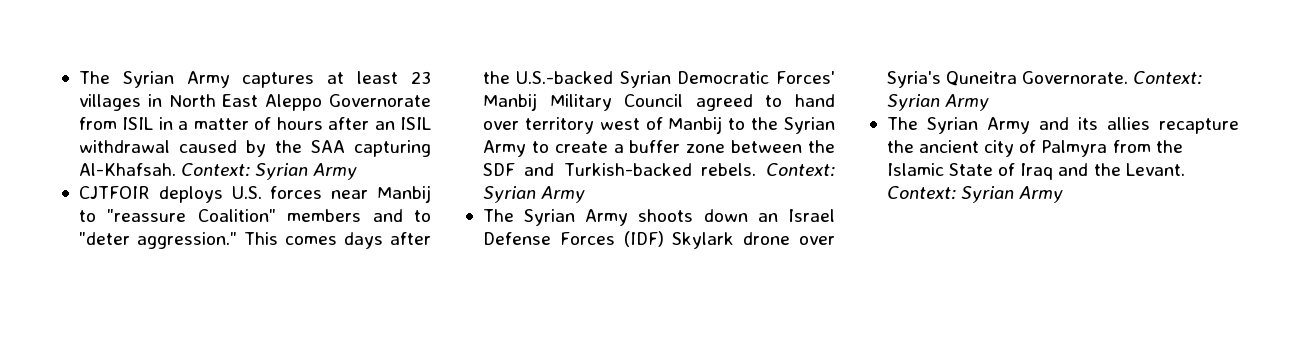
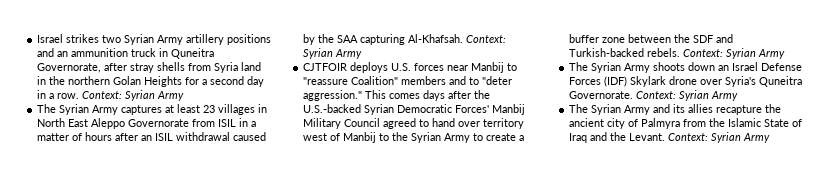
+ Israel strikes two Syrian Army artillery positions and an ammunition truck in Quneitra Governorate, after stray shells from Syria land in the northern Golan Heights for a second day in a row. Context: Syrian Army

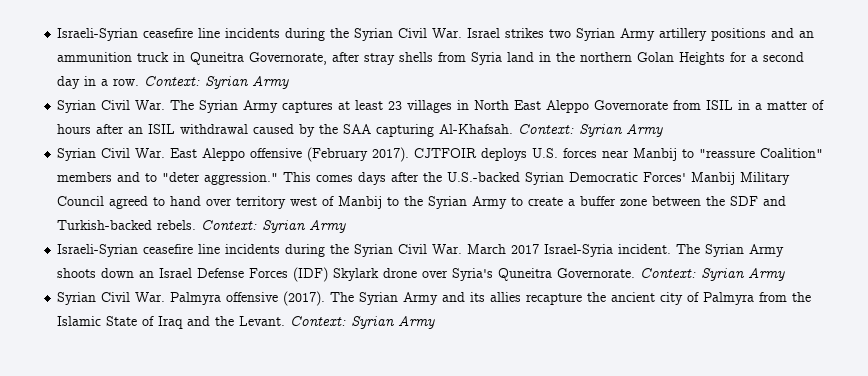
- Israel strikes two Syrian Army artillery positions and an ammunition truck in Quneitra Governorate, after stray shells from Syria land in the northern Golan Heights for a second day in a row.
+ Israeli-Syrian ceasefire line incidents during the Syrian Civil War. Israel strikes two Syrian Army artillery positions and an ammunition truck in Quneitra Governorate, after stray shells from Syria land in the northern Golan Heights for a second day in a row.
- The Syrian Army captures at least 23 villages in North East Aleppo Governorate from ISIL in a matter of hours after an ISIL withdrawal caused by the SAA capturing Al-Khafsah.
+ Syrian Civil War. The Syrian Army captures at least 23 villages in North East Aleppo Governorate from ISIL in a matter of hours after an ISIL withdrawal caused by the SAA capturing Al-Khafsah.
+ Syrian Civil War. East Aleppo offensive (February 2017).
+ Israeli-Syrian ceasefire line incidents during the Syrian Civil War. March 2017 Israel-Syria incident.
+ Syrian Civil War. Palmyra offensive (2017).

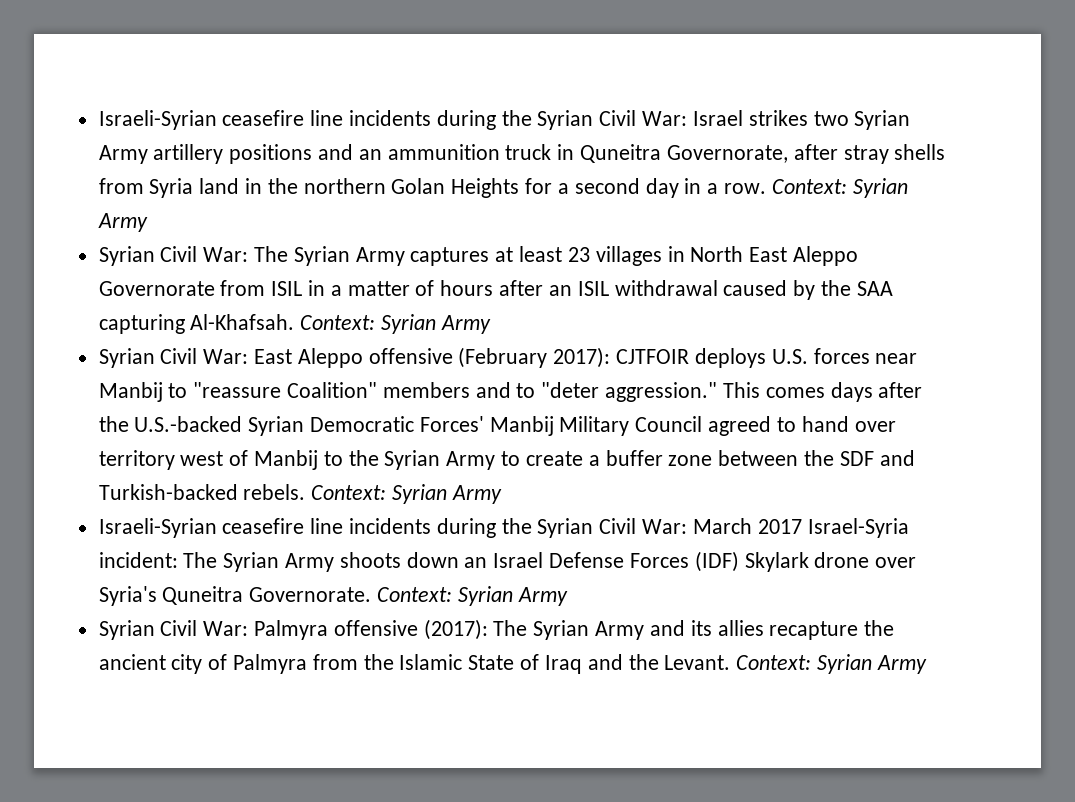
- Israeli-Syrian ceasefire line incidents during the Syrian Civil War. Israel strikes two Syrian Army artillery positions and an ammunition truck in Quneitra Governorate, after stray shells from Syria land in the northern Golan Heights for a second day in a row.
+ Israeli-Syrian ceasefire line incidents during the Syrian Civil War: Israel strikes two Syrian Army artillery positions and an ammunition truck in Quneitra Governorate, after stray shells from Syria land in the northern Golan Heights for a second day in a row.
- Syrian Civil War. The Syrian Army captures at least 23 villages in North East Aleppo Governorate from ISIL in a matter of hours after an ISIL withdrawal caused by the SAA capturing Al-Khafsah.
+ Syrian Civil War: The Syrian Army captures at least 23 villages in North East Aleppo Governorate from ISIL in a matter of hours after an ISIL withdrawal caused by the SAA capturing Al-Khafsah.
- Syrian Civil War. East Aleppo offensive (February 2017). CJTFOIR deploys U.S. forces near Manbij to "reassure Coalition" members and to "deter aggression."
+ Syrian Civil War: East Aleppo offensive (February 2017): CJTFOIR deploys U.S. forces near Manbij to "reassure Coalition" members and to "deter aggression."
- Israeli-Syrian ceasefire line incidents during the Syrian Civil War. March 2017 Israel-Syria incident. The Syrian Army shoots down an Israel Defense Forces (IDF) Skylark drone over Syria's Quneitra Governorate.
+ Israeli-Syrian ceasefire line incidents during the Syrian Civil War: March 2017 Israel-Syria incident: The Syrian Army shoots down an Israel Defense Forces (IDF) Skylark drone over Syria's Quneitra Governorate.
- Syrian Civil War. Palmyra offensive (2017). The Syrian Army and its allies recapture the ancient city of Palmyra from the Islamic State of Iraq and the Levant.
+ Syrian Civil War: Palmyra offensive (2017): The Syrian Army and its allies recapture the ancient city of Palmyra from the Islamic State of Iraq and the Levant.

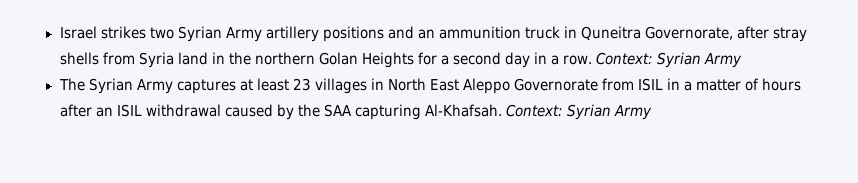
- Israeli-Syrian ceasefire line incidents during the Syrian Civil War: Israel strikes two Syrian Army artillery positions and an ammunition truck in Quneitra Governorate, after stray shells from Syria land in the northern Golan Heights for a second day in a row.
+ Israel strikes two Syrian Army artillery positions and an ammunition truck in Quneitra Governorate, after stray shells from Syria land in the northern Golan Heights for a second day in a row.
- Syrian Civil War: The Syrian Army captures at least 23 villages in North East Aleppo Governorate from ISIL in a matter of hours after an ISIL withdrawal caused by the SAA capturing Al-Khafsah.
+ The Syrian Army captures at least 23 villages in North East Aleppo Governorate from ISIL in a matter of hours after an ISIL withdrawal caused by the SAA capturing Al-Khafsah.
- Syrian Civil War: East Aleppo offensive (February 2017): CJTFOIR deploys U.S. forces near Manbij to "reassure Coalition" members and to "deter aggression." This comes days after the U.S.-backed Syrian Democratic Forces' Manbij Military Council agreed to hand over territory west of Manbij to the Syrian Army to create a buffer zone between the SDF and Turkish-backed rebels. Context: Syrian Army
- Israeli-Syrian ceasefire line incidents during the Syrian Civil War: March 2017 Israel-Syria incident: The Syrian Army shoots down an Israel Defense Forces (IDF) Skylark drone over Syria's Quneitra Governorate. Context: Syrian Army
- Syrian Civil War: Palmyra offensive (2017): The Syrian Army and its allies recapture the ancient city of Palmyra from the Islamic State of Iraq and the Levant. Context: Syrian Army

